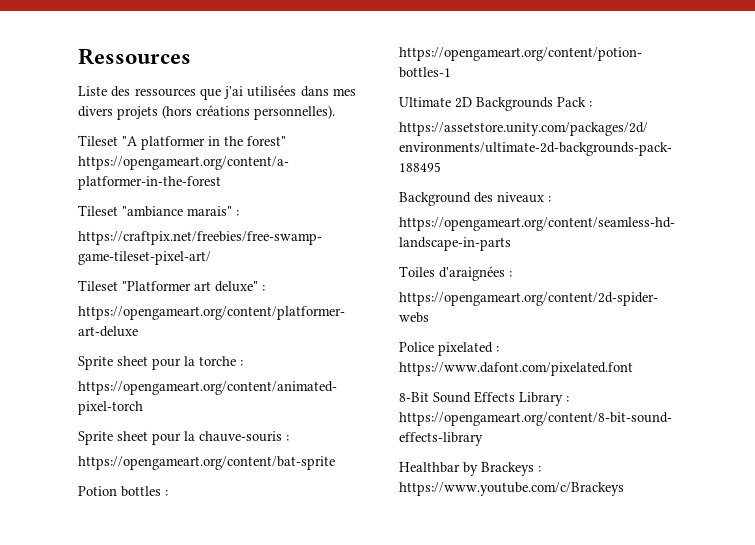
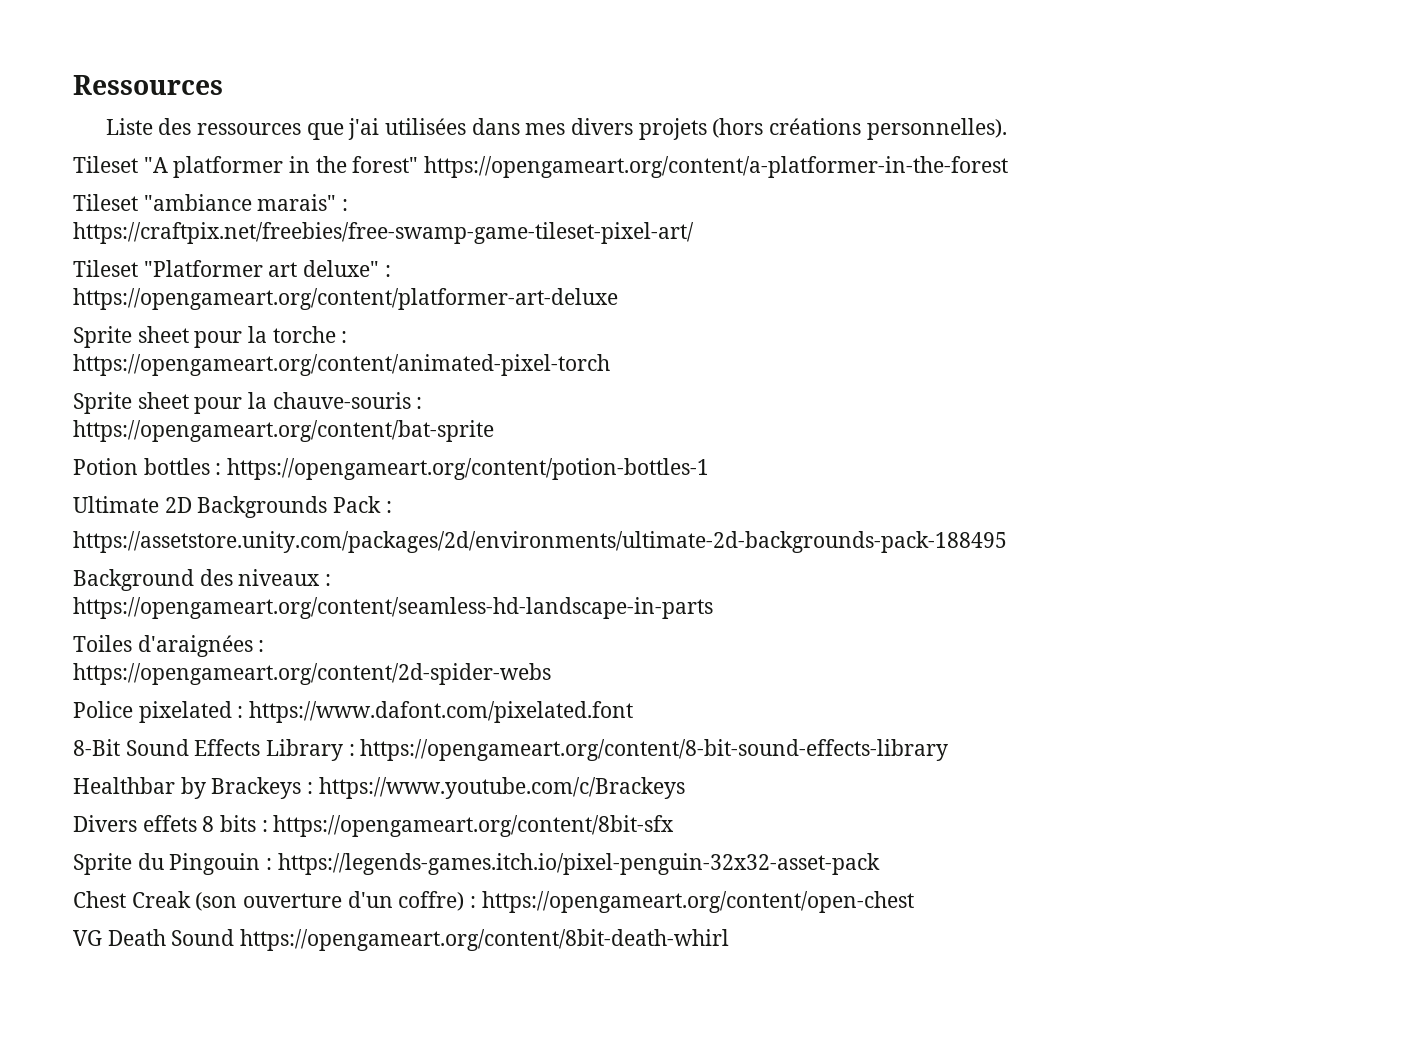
+ Divers effets 8 bits : https://opengameart.org/content/8bit-sfx
+ Sprite du Pingouin : https://legends-games.itch.io/pixel-penguin-32x32-asset-pack
+ Chest Creak (son ouverture d'un coffre) : https://opengameart.org/content/open-chest
+ VG Death Sound https://opengameart.org/content/8bit-death-whirl

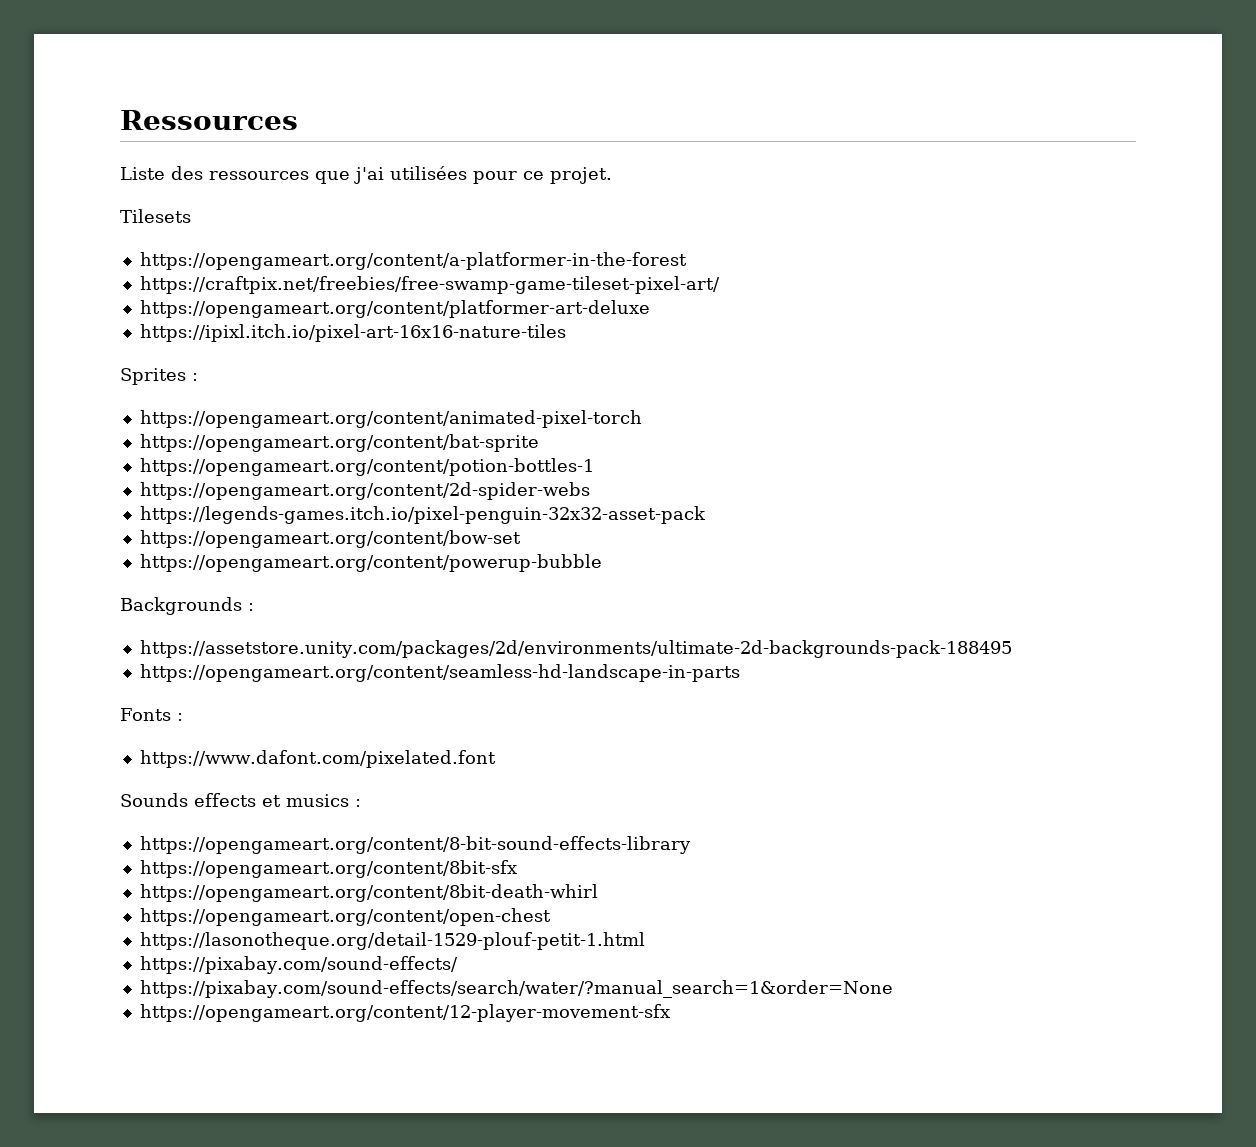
- Liste des ressources que j'ai utilisées dans mes divers projets (hors créations personnelles).
- Tileset "A platformer in the forest" https://opengameart.org/content/a-platformer-in-the-forest
- Tileset "ambiance marais" :
+ Liste des ressources que j'ai utilisées pour ce projet.
+ Tilesets
+ https://opengameart.org/content/a-platformer-in-the-forest
  https://craftpix.net/freebies/free-swamp-game-tileset-pixel-art/
- Tileset "Platformer art deluxe" :
  https://opengameart.org/content/platformer-art-deluxe
- Sprite sheet pour la torche :
+ https://ipixl.itch.io/pixel-art-16x16-nature-tiles
+ Sprites :
  https://opengameart.org/content/animated-pixel-torch
- Sprite sheet pour la chauve-souris :
  https://opengameart.org/content/bat-sprite
- Potion bottles : https://opengameart.org/content/potion-bottles-1
- Ultimate 2D Backgrounds Pack :
+ https://opengameart.org/content/potion-bottles-1
+ https://opengameart.org/content/2d-spider-webs
+ https://legends-games.itch.io/pixel-penguin-32x32-asset-pack
+ https://opengameart.org/content/bow-set
+ https://opengameart.org/content/powerup-bubble
+ Backgrounds :
  https://assetstore.unity.com/packages/2d/environments/ultimate-2d-backgrounds-pack-188495
- Background des niveaux :
  https://opengameart.org/content/seamless-hd-landscape-in-parts
- Toiles d'araignées :
- https://opengameart.org/content/2d-spider-webs
- Police pixelated : https://www.dafont.com/pixelated.font
- 8-Bit Sound Effects Library : https://opengameart.org/content/8-bit-sound-effects-library
- Healthbar by Brackeys : https://www.youtube.com/c/Brackeys
- Divers effets 8 bits : https://opengameart.org/content/8bit-sfx
- Sprite du Pingouin : https://legends-games.itch.io/pixel-penguin-32x32-asset-pack
- Chest Creak (son ouverture d'un coffre) : https://opengameart.org/content/open-chest
- VG Death Sound https://opengameart.org/content/8bit-death-whirl
+ Fonts :
+ https://www.dafont.com/pixelated.font
+ Sounds effects et musics :
+ https://opengameart.org/content/8-bit-sound-effects-library
+ https://opengameart.org/content/8bit-sfx
+ https://opengameart.org/content/8bit-death-whirl
+ https://opengameart.org/content/open-chest
+ https://lasonotheque.org/detail-1529-plouf-petit-1.html
+ https://pixabay.com/sound-effects/
+ https://pixabay.com/sound-effects/search/water/?manual_search=1&order=None
+ https://opengameart.org/content/12-player-movement-sfx

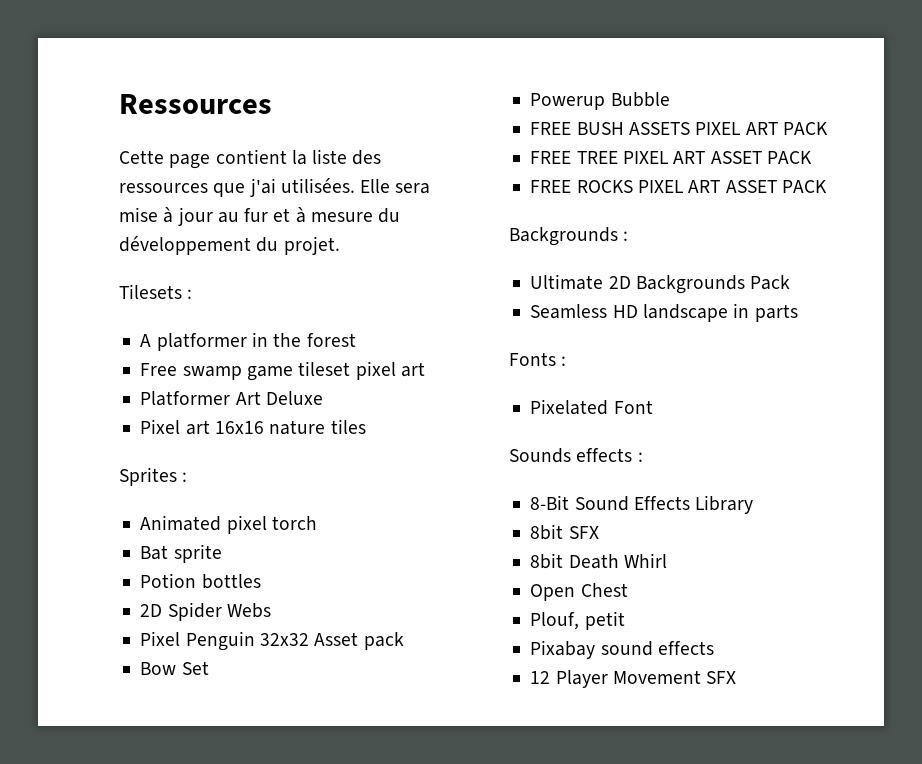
- Liste des ressources que j'ai utilisées pour ce projet.
- Tilesets
- https://opengameart.org/content/a-platformer-in-the-forest
- https://craftpix.net/freebies/free-swamp-game-tileset-pixel-art/
- https://opengameart.org/content/platformer-art-deluxe
- https://ipixl.itch.io/pixel-art-16x16-nature-tiles
+ Cette page contient la liste des ressources que j'ai utilisées. Elle sera mise à jour au fur et à mesure du développement du projet.
+ Tilesets :
+ A platformer in the forest
+ Free swamp game tileset pixel art
+ Platformer Art Deluxe
+ Pixel art 16x16 nature tiles
  Sprites :
- https://opengameart.org/content/animated-pixel-torch
- https://opengameart.org/content/bat-sprite
- https://opengameart.org/content/potion-bottles-1
- https://opengameart.org/content/2d-spider-webs
- https://legends-games.itch.io/pixel-penguin-32x32-asset-pack
- https://opengameart.org/content/bow-set
- https://opengameart.org/content/powerup-bubble
+ Animated pixel torch
+ Bat sprite
+ Potion bottles
+ 2D Spider Webs
+ Pixel Penguin 32x32 Asset pack
+ Bow Set
+ Powerup Bubble
+ FREE BUSH ASSETS PIXEL ART PACK
+ FREE TREE PIXEL ART ASSET PACK
+ FREE ROCKS PIXEL ART ASSET PACK
  Backgrounds :
- https://assetstore.unity.com/packages/2d/environments/ultimate-2d-backgrounds-pack-188495
- https://opengameart.org/content/seamless-hd-landscape-in-parts
+ Ultimate 2D Backgrounds Pack
+ Seamless HD landscape in parts
- https://www.dafont.com/pixelated.font
+ Pixelated Font
- Sounds effects et musics :
- https://opengameart.org/content/8-bit-sound-effects-library
- https://opengameart.org/content/8bit-sfx
- https://opengameart.org/content/8bit-death-whirl
- https://opengameart.org/content/open-chest
- https://lasonotheque.org/detail-1529-plouf-petit-1.html
- https://pixabay.com/sound-effects/
- https://pixabay.com/sound-effects/search/water/?manual_search=1&order=None
- https://opengameart.org/content/12-player-movement-sfx
+ Sounds effects :
+ 8-Bit Sound Effects Library
+ 8bit SFX
+ 8bit Death Whirl
+ Open Chest
+ Plouf, petit
+ Pixabay sound effects
+ 12 Player Movement SFX

